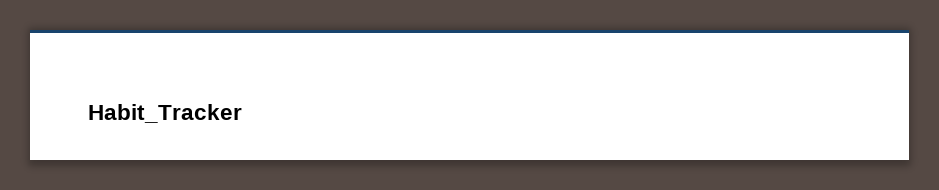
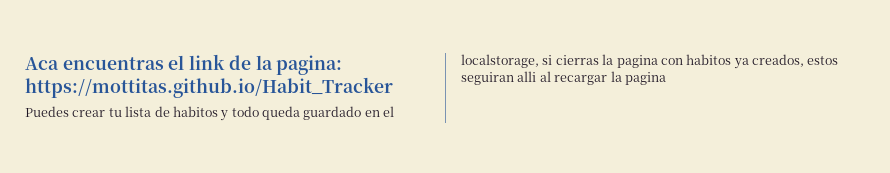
- Habit_Tracker
+ Aca encuentras el link de la pagina: https://mottitas.github.io/Habit_Tracker
+ Puedes crear tu lista de habitos y todo queda guardado en el localstorage, si cierras la pagina con habitos ya creados, estos seguiran alli al recargar la pagina

